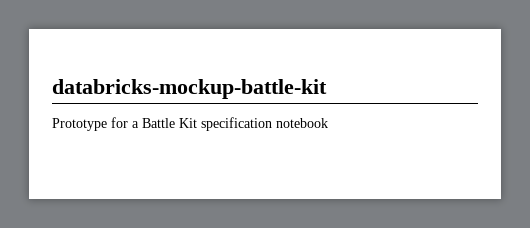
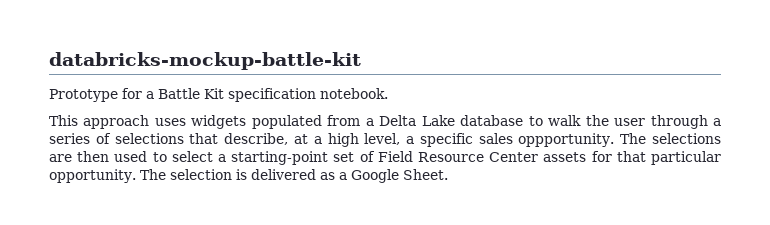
- Prototype for a Battle Kit specification notebook
+ Prototype for a Battle Kit specification notebook.
+ This approach uses widgets populated from a Delta Lake database to walk the user through a series of selections that describe, at a high level, a specific sales oppportunity. The selections are then used to select a starting-point set of Field Resource Center assets for that particular opportunity. The selection is delivered as a Google Sheet.

